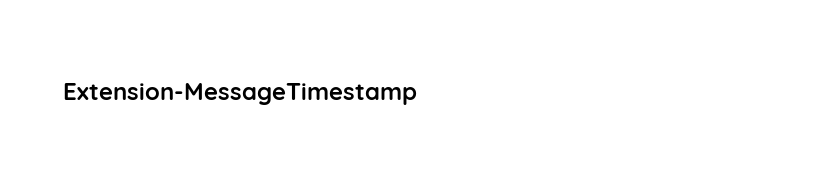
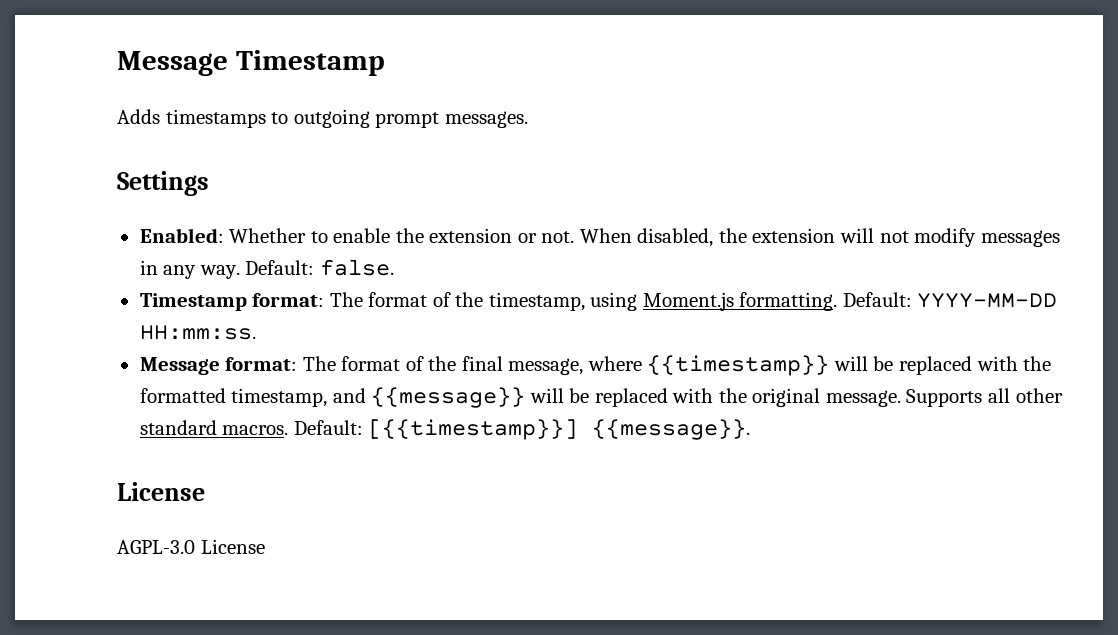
- Extension-MessageTimestamp
+ Message Timestamp
+ Adds timestamps to outgoing prompt messages.
+ Settings
+ Enabled: Whether to enable the extension or not. When disabled, the extension will not modify messages in any way. Default: false.
+ Timestamp format: The format of the timestamp, using Moment.js formatting. Default: YYYY-MM-DD HH:mm:ss.
+ Message format: The format of the final message, where {{timestamp}} will be replaced with the formatted timestamp, and {{message}} will be replaced with the original message. Supports all other standard macros. Default: [{{timestamp}}] {{message}}.
+ License
+ AGPL-3.0 License

